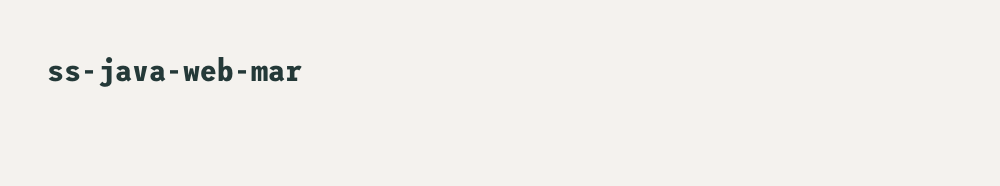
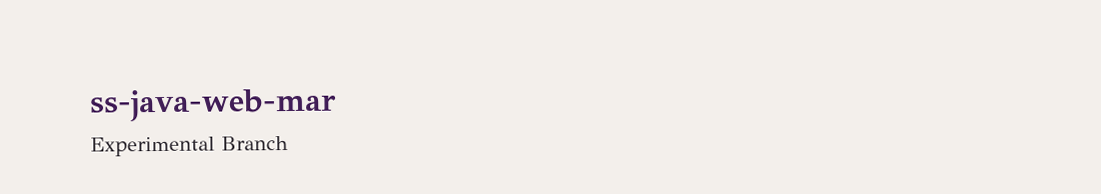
+ Experimental Branch

